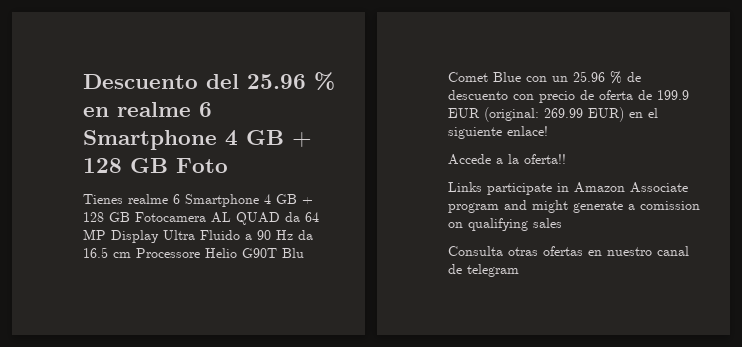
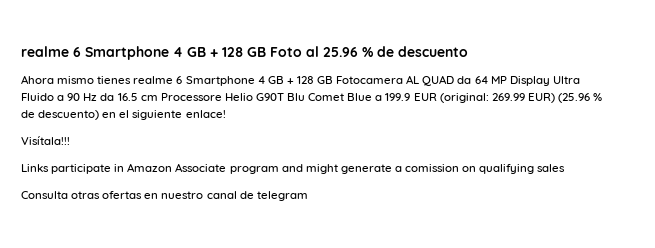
- Descuento del 25.96 % en realme 6 Smartphone 4 GB + 128 GB Foto
- Tienes realme 6 Smartphone 4 GB + 128 GB Fotocamera AL QUAD da 64 MP Display Ultra Fluido a 90 Hz da 16.5 cm Processore Helio G90T Blu Comet Blue con un 25.96 % de descuento con precio de oferta de 199.9 EUR (original: 269.99 EUR) en el siguiente enlace!
+ realme 6 Smartphone 4 GB + 128 GB Foto al 25.96 % de descuento
+ Ahora mismo tienes realme 6 Smartphone 4 GB + 128 GB Fotocamera AL QUAD da 64 MP Display Ultra Fluido a 90 Hz da 16.5 cm Processore Helio G90T Blu Comet Blue a 199.9 EUR (original: 269.99 EUR) (25.96 % de descuento) en el siguiente enlace!
- Accede a la oferta!!
+ Visítala!!!

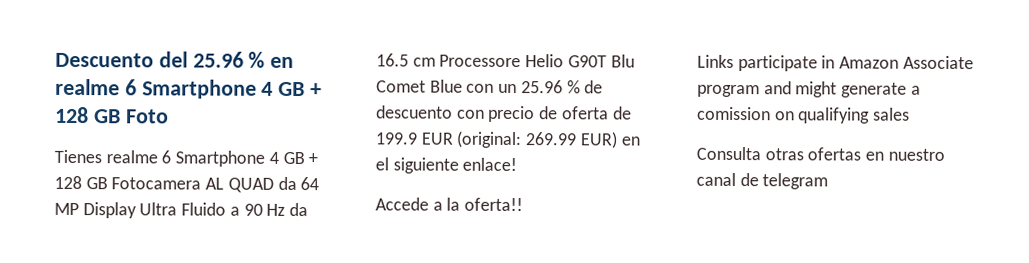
- realme 6 Smartphone 4 GB + 128 GB Foto al 25.96 % de descuento
- Ahora mismo tienes realme 6 Smartphone 4 GB + 128 GB Fotocamera AL QUAD da 64 MP Display Ultra Fluido a 90 Hz da 16.5 cm Processore Helio G90T Blu Comet Blue a 199.9 EUR (original: 269.99 EUR) (25.96 % de descuento) en el siguiente enlace!
+ Descuento del 25.96 % en realme 6 Smartphone 4 GB + 128 GB Foto
+ Tienes realme 6 Smartphone 4 GB + 128 GB Fotocamera AL QUAD da 64 MP Display Ultra Fluido a 90 Hz da 16.5 cm Processore Helio G90T Blu Comet Blue con un 25.96 % de descuento con precio de oferta de 199.9 EUR (original: 269.99 EUR) en el siguiente enlace!
- Visítala!!!
+ Accede a la oferta!!

